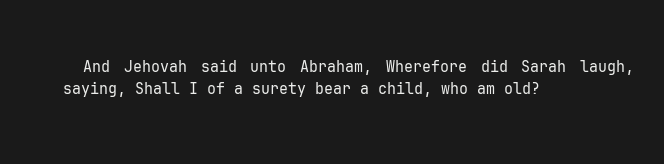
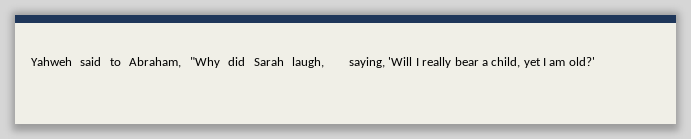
- And Jehovah said unto Abraham, Wherefore did Sarah laugh, saying, Shall I of a surety bear a child, who am old?
+ Yahweh said to Abraham, "Why did Sarah laugh, saying, 'Will I really bear a child, yet I am old?'

